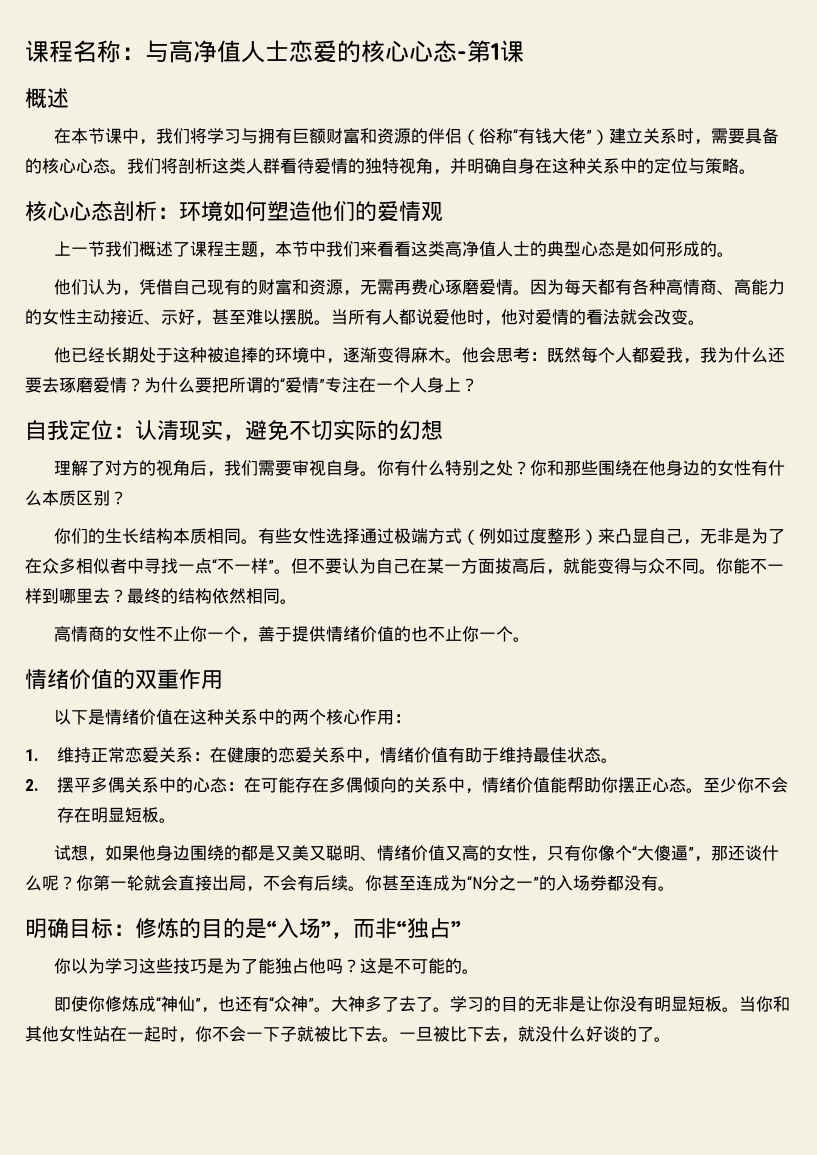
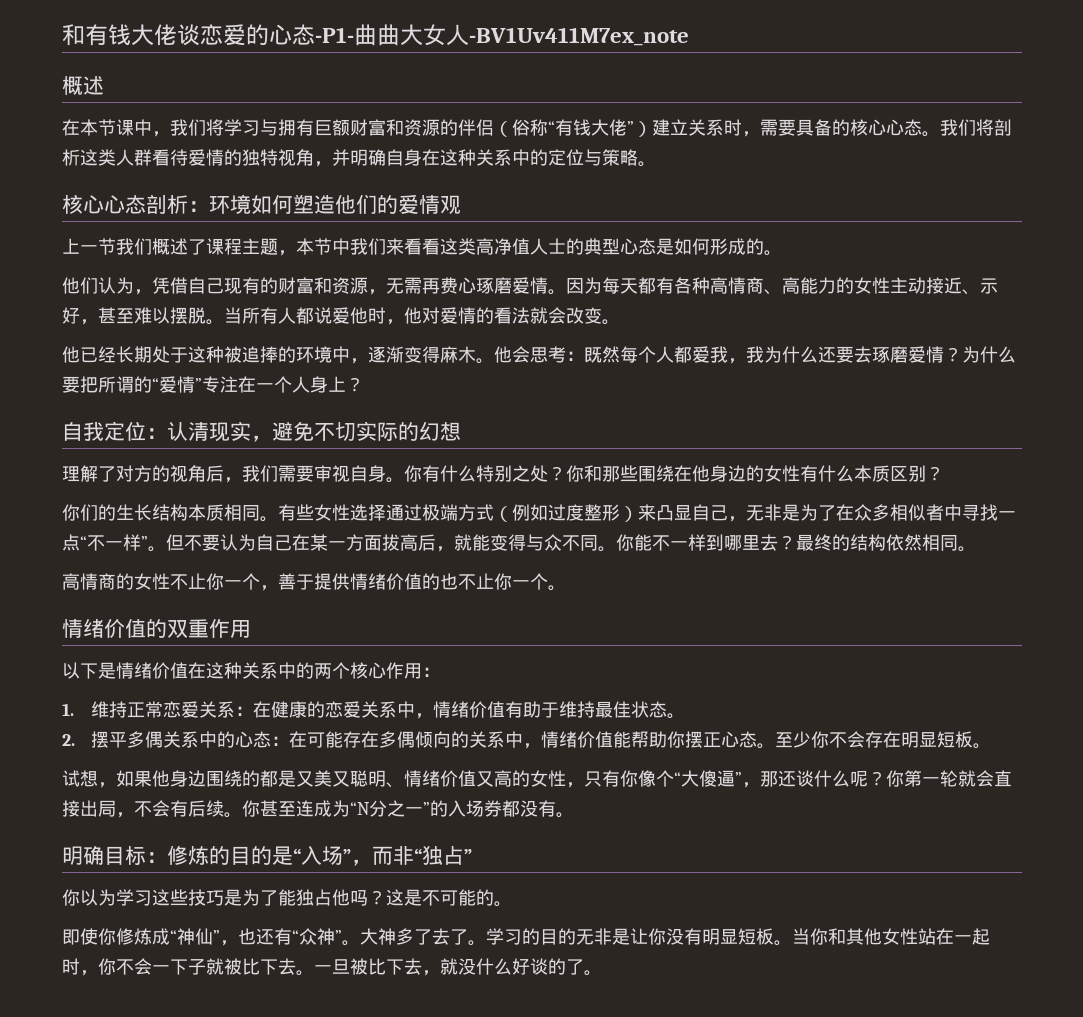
- 课程名称：与高净值人士恋爱的核心心态-第1课
+ 和有钱大佬谈恋爱的心态-P1-曲曲大女人-BV1Uv411M7ex_note

